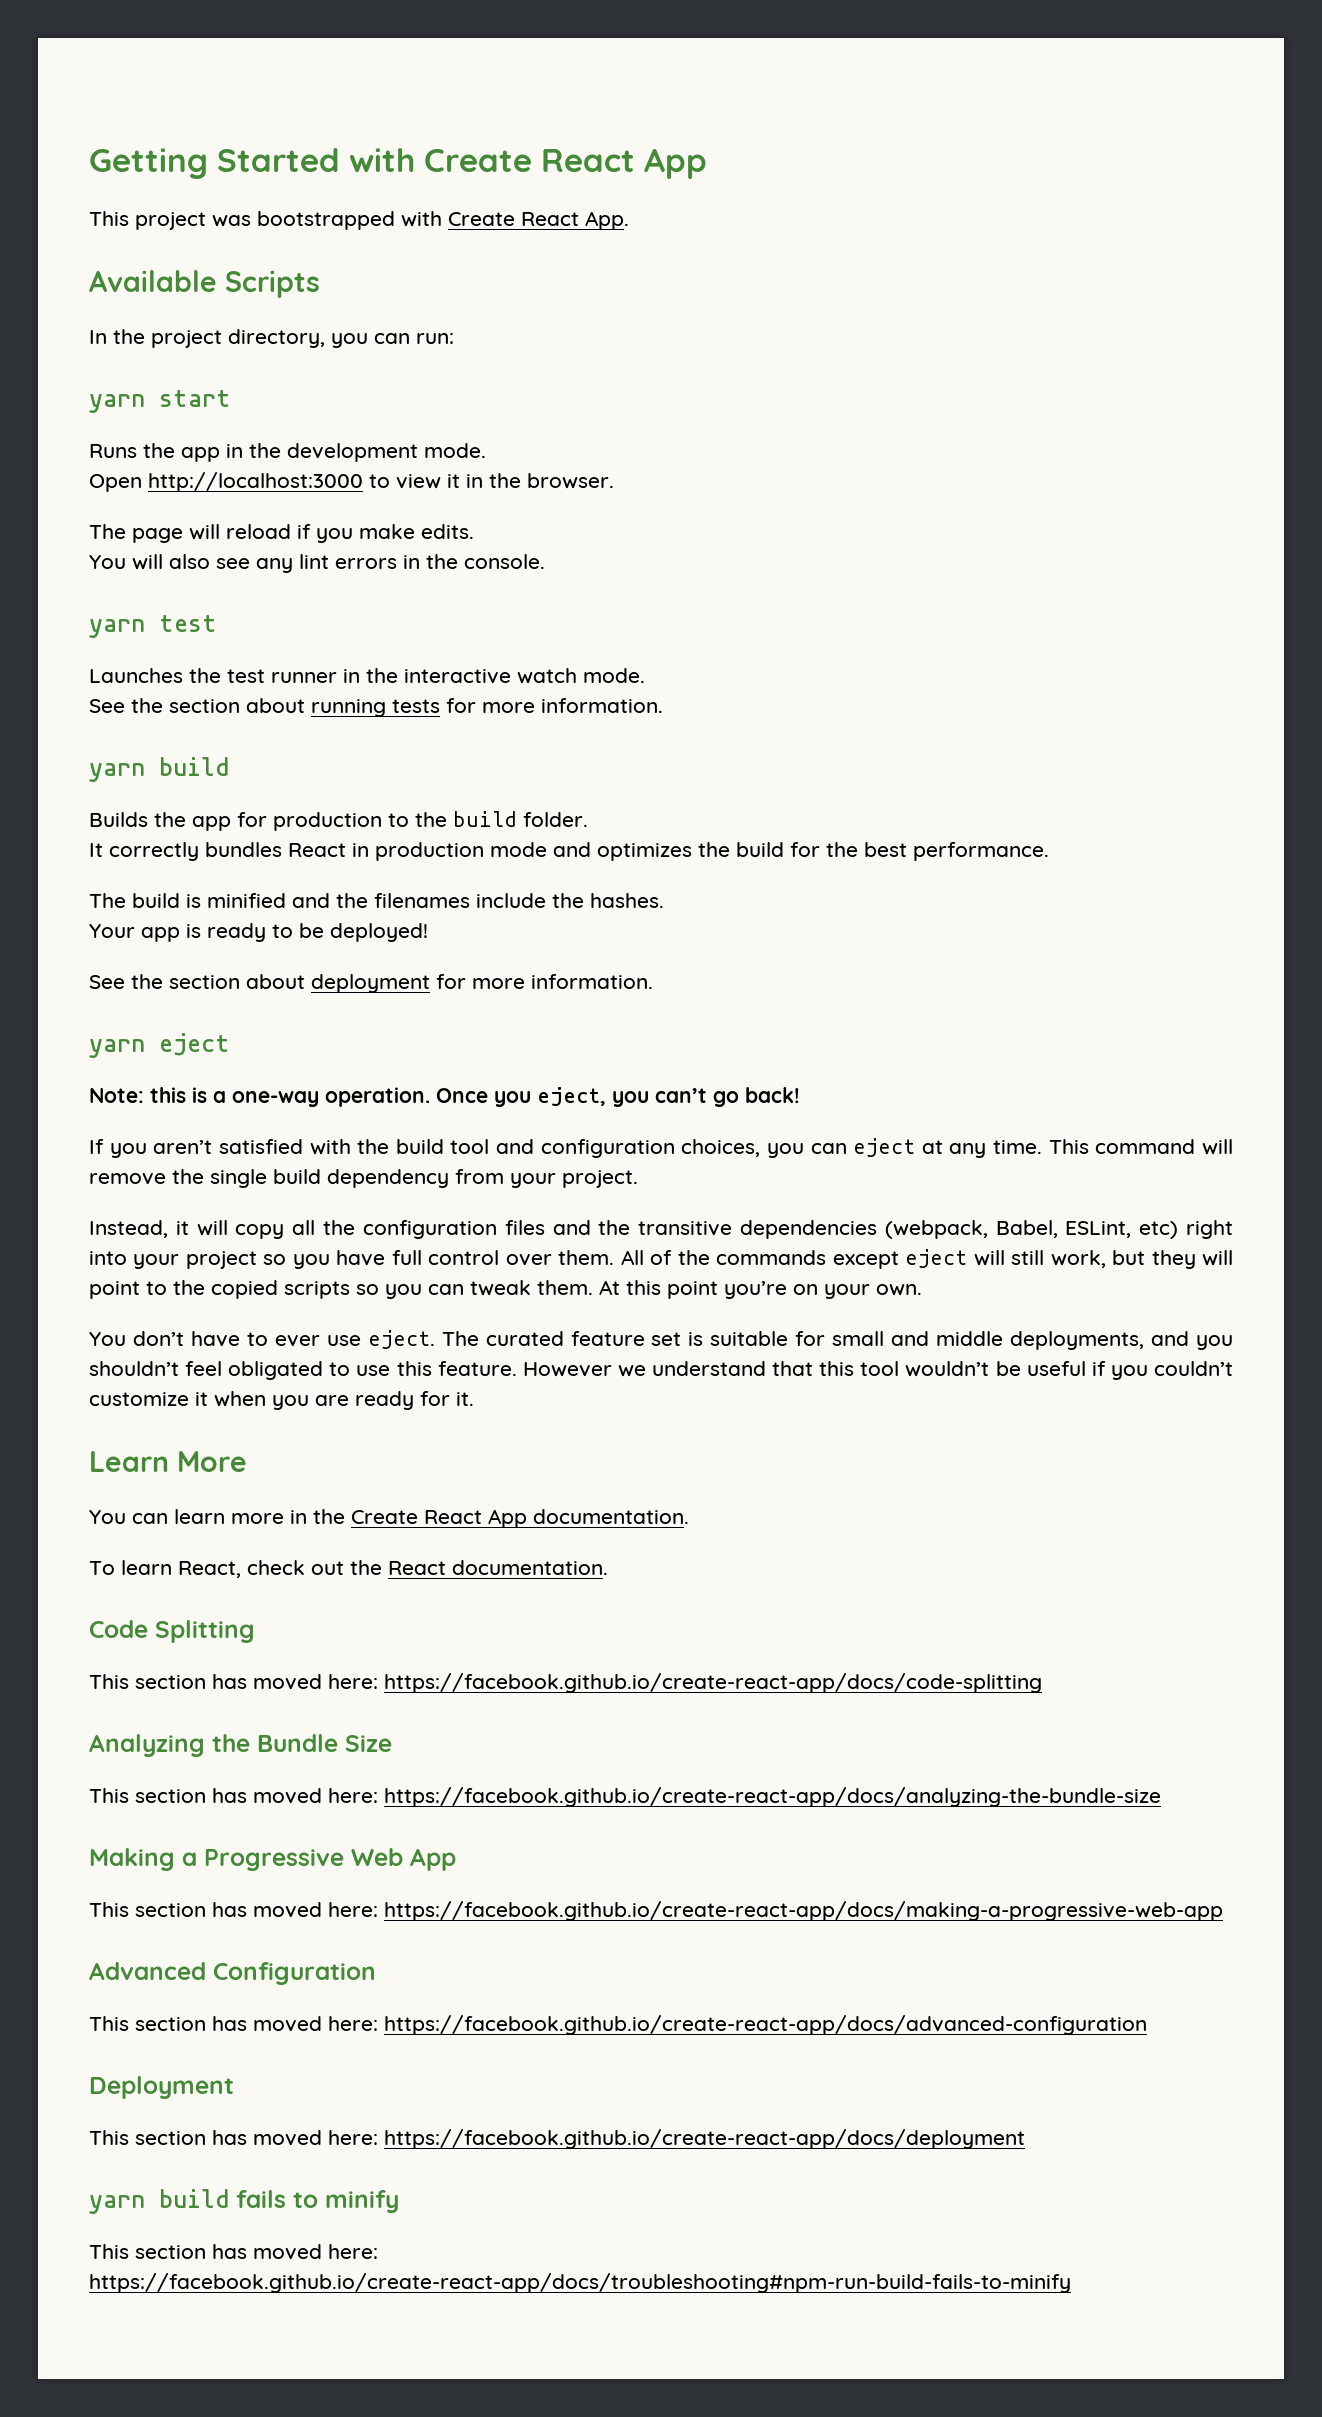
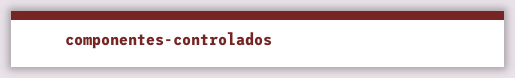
- Getting Started with Create React App
- This project was bootstrapped with Create React App.
- Available Scripts
- In the project directory, you can run:
- yarn start
- Runs the app in the development mode.
- Open http://localhost:3000 to view it in the browser.
- The page will reload if you make edits.
- You will also see any lint errors in the console.
- yarn test
- Launches the test runner in the interactive watch mode.
- See the section about running tests for more information.
- yarn build
- Builds the app for production to the build folder.
- It correctly bundles React in production mode and optimizes the build for the best performance.
- The build is minified and the filenames include the hashes.
- Your app is ready to be deployed!
- See the section about deployment for more information.
- yarn eject
- Note: this is a one-way operation. Once you eject, you can’t go back!
- If you aren’t satisfied with the build tool and configuration choices, you can eject at any time. This command will remove the single build dependency from your project.
- Instead, it will copy all the configuration files and the transitive dependencies (webpack, Babel, ESLint, etc) right into your project so you have full control over them. All of the commands except eject will still work, but they will point to the copied scripts so you can tweak them. At this point you’re on your own.
- You don’t have to ever use eject. The curated feature set is suitable for small and middle deployments, and you shouldn’t feel obligated to use this feature. However we understand that this tool wouldn’t be useful if you couldn’t customize it when you are ready for it.
- Learn More
- You can learn more in the Create React App documentation.
- To learn React, check out the React documentation.
- Code Splitting
- This section has moved here: https://facebook.github.io/create-react-app/docs/code-splitting
- Analyzing the Bundle Size
- This section has moved here: https://facebook.github.io/create-react-app/docs/analyzing-the-bundle-size
- Making a Progressive Web App
- This section has moved here: https://facebook.github.io/create-react-app/docs/making-a-progressive-web-app
- Advanced Configuration
- This section has moved here: https://facebook.github.io/create-react-app/docs/advanced-configuration
- Deployment
- This section has moved here: https://facebook.github.io/create-react-app/docs/deployment
- yarn build fails to minify
- This section has moved here: https://facebook.github.io/create-react-app/docs/troubleshooting#npm-run-build-fails-to-minify
+ componentes-controlados

